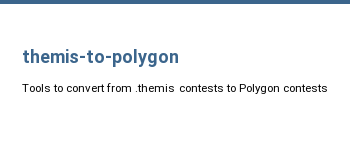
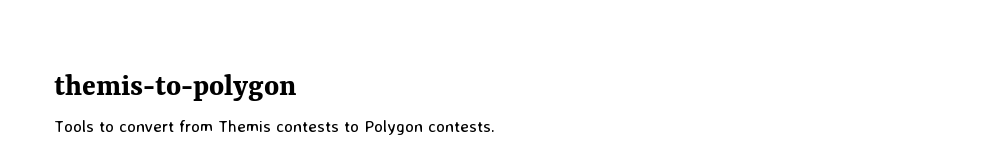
- Tools to convert from .themis contests to Polygon contests
+ Tools to convert from Themis contests to Polygon contests.

